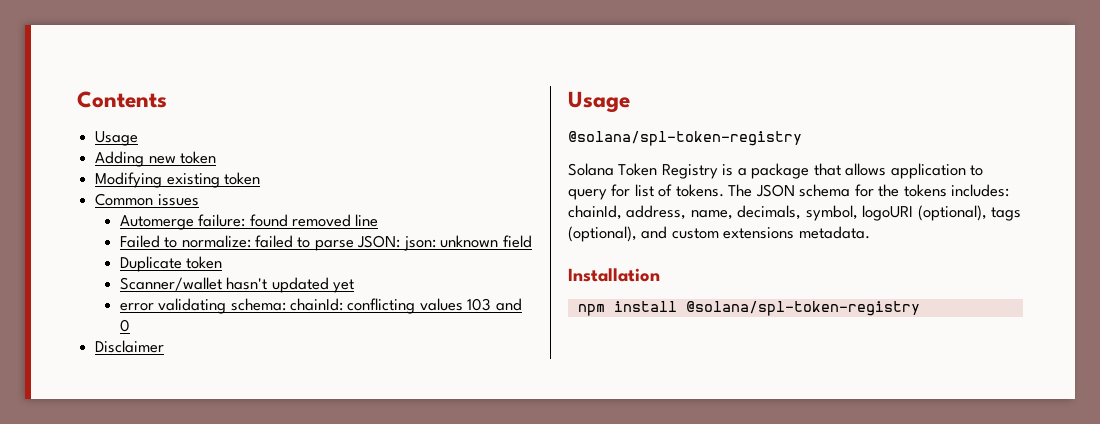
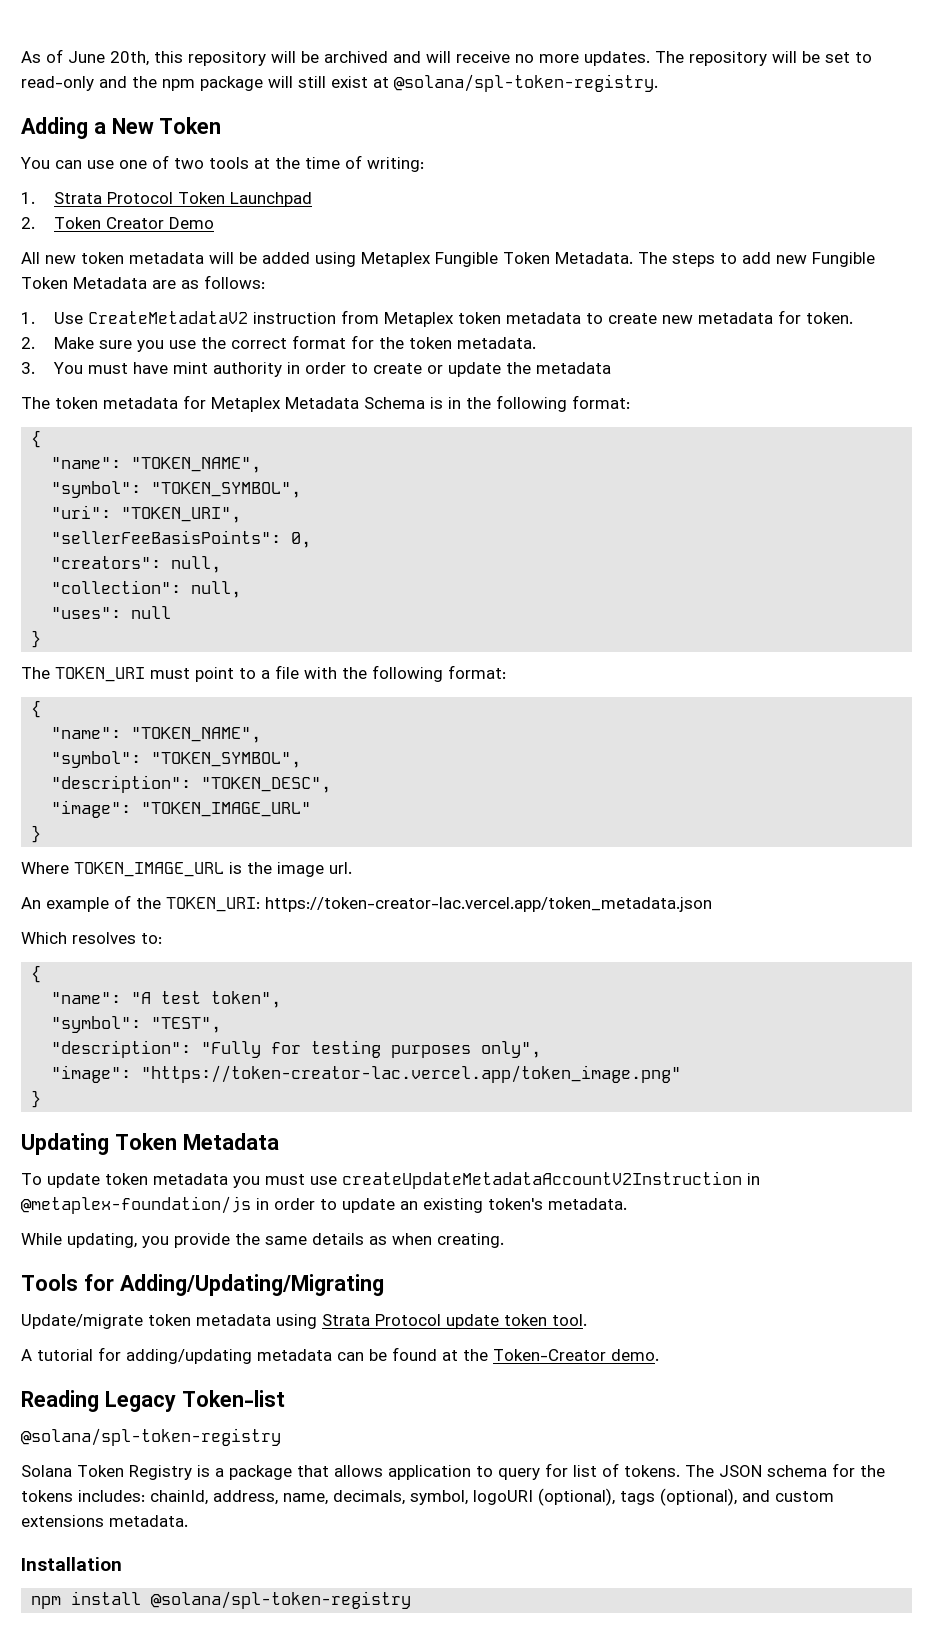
- Contents
- Usage
- Adding new token
- Modifying existing token
- Common issues
- Automerge failure: found removed line
- Failed to normalize: failed to parse JSON: json: unknown field
- Duplicate token
- Scanner/wallet hasn't updated yet
- error validating schema: chainId: conflicting values 103 and 0
- Disclaimer
- Usage
+ As of June 20th, this repository will be archived and will receive no more updates. The repository will be set to read-only and the npm package will still exist at @solana/spl-token-registry.
+ Adding a New Token
+ You can use one of two tools at the time of writing:
+ 1. Strata Protocol Token Launchpad
+ 2. Token Creator Demo
+ All new token metadata will be added using Metaplex Fungible Token Metadata. The steps to add new Fungible Token Metadata are as follows:
+ 1. Use CreateMetadataV2 instruction from Metaplex token metadata to create new metadata for token.
+ 2. Make sure you use the correct format for the token metadata.
+ 3. You must have mint authority in order to create or update the metadata
+ The token metadata for Metaplex Metadata Schema is in the following format:
+ {
+ "name": "TOKEN_NAME",
+ "symbol": "TOKEN_SYMBOL",
+ "uri": "TOKEN_URI",
+ "sellerFeeBasisPoints": 0,
+ "creators": null,
+ "collection": null,
+ "uses": null
+ }
+ The TOKEN_URI must point to a file with the following format:
+ {
+ "name": "TOKEN_NAME",
+ "symbol": "TOKEN_SYMBOL",
+ "description": "TOKEN_DESC",
+ "image": "TOKEN_IMAGE_URL"
+ }
+ Where TOKEN_IMAGE_URL is the image url.
+ An example of the TOKEN_URI: https://token-creator-lac.vercel.app/token_metadata.json
+ Which resolves to:
+ {
+ "name": "A test token",
+ "symbol": "TEST",
+ "description": "Fully for testing purposes only",
+ "image": "https://token-creator-lac.vercel.app/token_image.png"
+ }
+ Updating Token Metadata
+ To update token metadata you must use createUpdateMetadataAccountV2Instruction in @metaplex-foundation/js in order to update an existing token's metadata.
+ While updating, you provide the same details as when creating.
+ Tools for Adding/Updating/Migrating
+ Update/migrate token metadata using Strata Protocol update token tool.
+ A tutorial for adding/updating metadata can be found at the Token-Creator demo.
+ Reading Legacy Token-list

